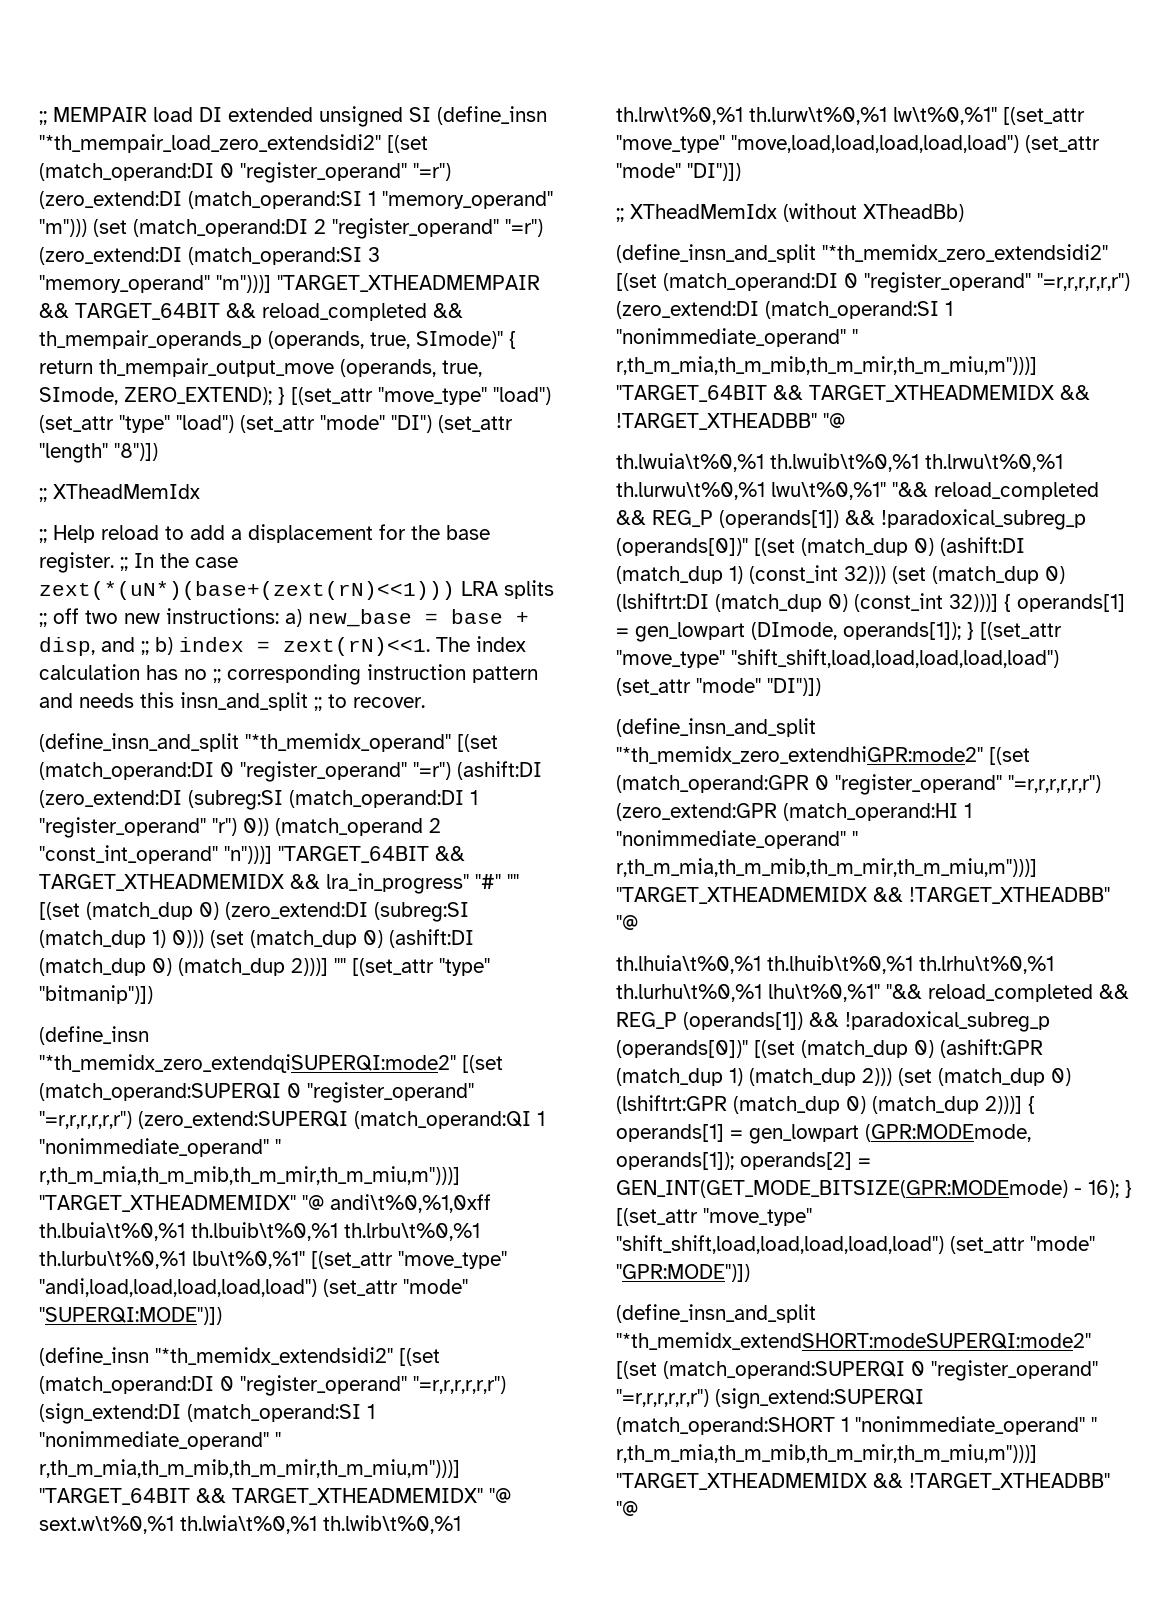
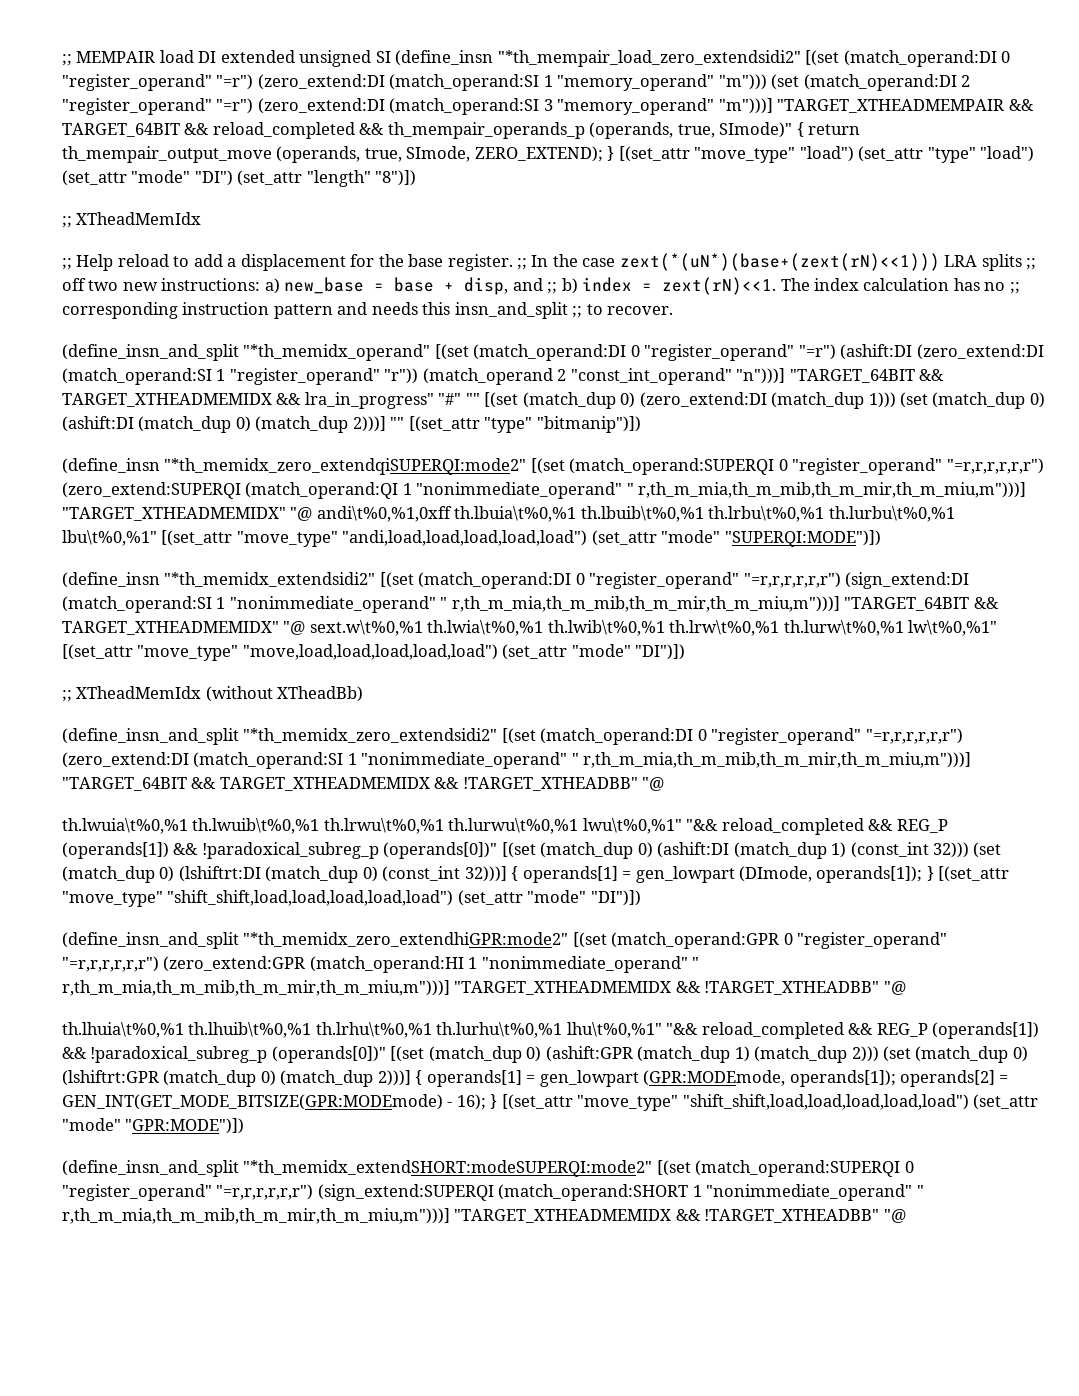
- (define_insn_and_split "*th_memidx_operand" [(set (match_operand:DI 0 "register_operand" "=r") (ashift:DI (zero_extend:DI (subreg:SI (match_operand:DI 1 "register_operand" "r") 0)) (match_operand 2 "const_int_operand" "n")))] "TARGET_64BIT && TARGET_XTHEADMEMIDX && lra_in_progress" "#" "" [(set (match_dup 0) (zero_extend:DI (subreg:SI (match_dup 1) 0))) (set (match_dup 0) (ashift:DI (match_dup 0) (match_dup 2)))] "" [(set_attr "type" "bitmanip")])
+ (define_insn_and_split "*th_memidx_operand" [(set (match_operand:DI 0 "register_operand" "=r") (ashift:DI (zero_extend:DI (match_operand:SI 1 "register_operand" "r")) (match_operand 2 "const_int_operand" "n")))] "TARGET_64BIT && TARGET_XTHEADMEMIDX && lra_in_progress" "#" "" [(set (match_dup 0) (zero_extend:DI (match_dup 1))) (set (match_dup 0) (ashift:DI (match_dup 0) (match_dup 2)))] "" [(set_attr "type" "bitmanip")])

